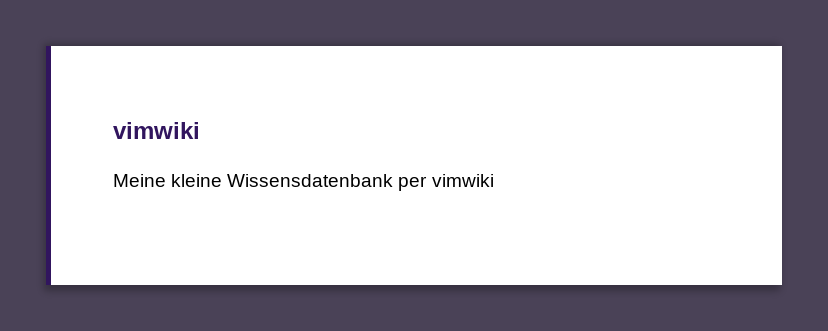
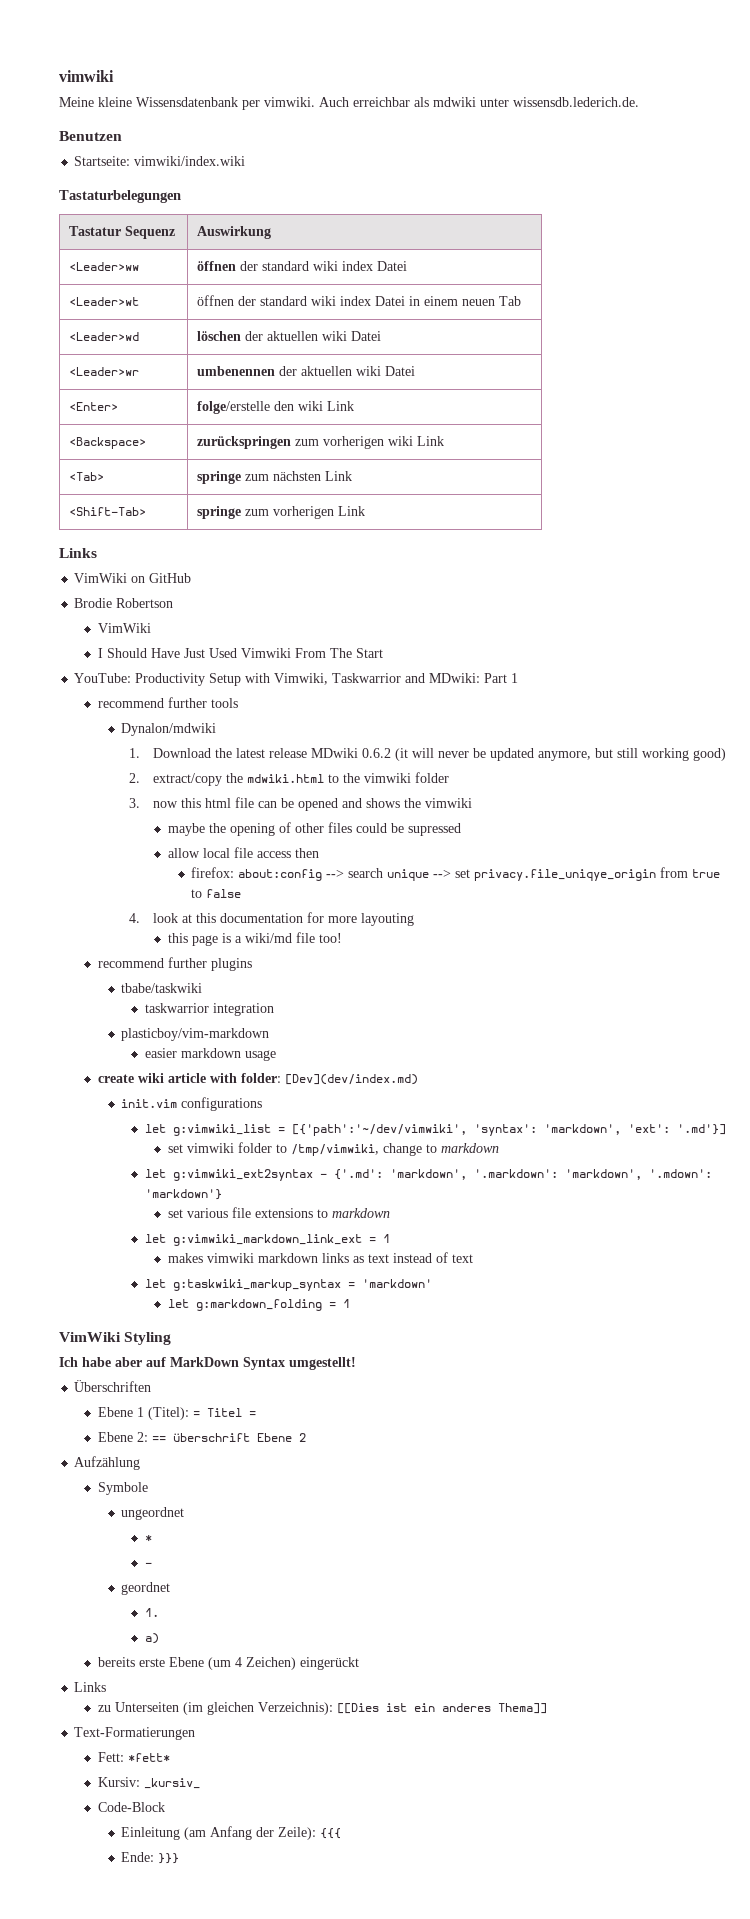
- Meine kleine Wissensdatenbank per vimwiki
+ Meine kleine Wissensdatenbank per vimwiki. Auch erreichbar als mdwiki unter wissensdb.lederich.de.
+ Benutzen
+ Startseite: vimwiki/index.wiki
+ Tastaturbelegungen
+ Tastatur Sequenz | Auswirkung
+ <Leader>ww | öffnen der standard wiki index Datei
+ <Leader>wt | öffnen der standard wiki index Datei in einem neuen Tab
+ <Leader>wd | löschen der aktuellen wiki Datei
+ <Leader>wr | umbenennen der aktuellen wiki Datei
+ <Enter> | folge/erstelle den wiki Link
+ <Backspace> | zurückspringen zum vorherigen wiki Link
+ <Tab> | springe zum nächsten Link
+ <Shift-Tab> | springe zum vorherigen Link
+ Links
+ VimWiki on GitHub
+ Brodie Robertson
+ VimWiki
+ I Should Have Just Used Vimwiki From The Start
+ YouTube: Productivity Setup with Vimwiki, Taskwarrior and MDwiki: Part 1
+ recommend further tools
+ Dynalon/mdwiki
+ 1. Download the latest release MDwiki 0.6.2 (it will never be updated anymore, but still working good)
+ 2. extract/copy the mdwiki.html to the vimwiki folder
+ 3. now this html file can be opened and shows the vimwiki
+ maybe the opening of other files could be supressed
+ allow local file access then
+ firefox: about:config --> search unique --> set privacy.file_uniqye_origin from true to false
+ 4. look at this documentation for more layouting
+ this page is a wiki/md file too!
+ recommend further plugins
+ tbabe/taskwiki
+ taskwarrior integration
+ plasticboy/vim-markdown
+ easier markdown usage
+ create wiki article with folder: [Dev](dev/index.md)
+ init.vim configurations
+ let g:vimwiki_list = [{'path':'~/dev/vimwiki', 'syntax': 'markdown', 'ext': '.md'}]
+ set vimwiki folder to /tmp/vimwiki, change to markdown
+ let g:vimwiki_ext2syntax - {'.md': 'markdown', '.markdown': 'markdown', '.mdown': 'markdown'}
+ set various file extensions to markdown
+ let g:vimwiki_markdown_link_ext = 1
+ makes vimwiki markdown links as text instead of text
+ let g:taskwiki_markup_syntax = 'markdown'
+ let g:markdown_folding = 1
+ VimWiki Styling
+ Ich habe aber auf MarkDown Syntax umgestellt!
+ Überschriften
+ Ebene 1 (Titel): = Titel =
+ Ebene 2: == überschrift Ebene 2
+ Aufzählung
+ Symbole
+ ungeordnet
+ *
+ -
+ geordnet
+ 1.
+ a)
+ bereits erste Ebene (um 4 Zeichen) eingerückt
+ Links
+ zu Unterseiten (im gleichen Verzeichnis): [[Dies ist ein anderes Thema]]
+ Text-Formatierungen
+ Fett: *fett*
+ Kursiv: _kursiv_
+ Code-Block
+ Einleitung (am Anfang der Zeile): {{{
+ Ende: }}}

